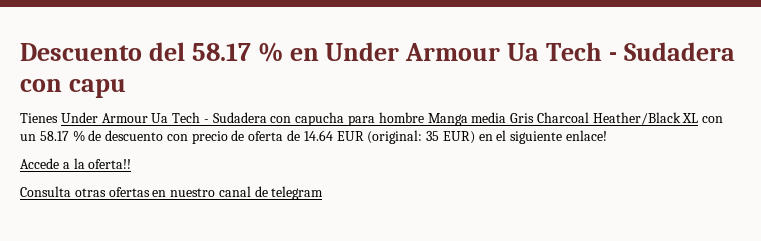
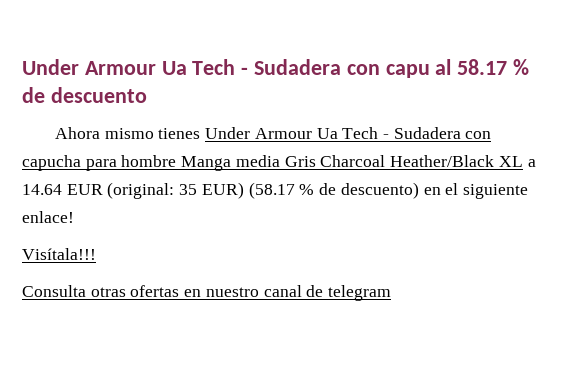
- Descuento del 58.17 % en Under Armour Ua Tech - Sudadera con capu
- Tienes Under Armour Ua Tech - Sudadera con capucha para hombre Manga media Gris Charcoal Heather/Black XL con un 58.17 % de descuento con precio de oferta de 14.64 EUR (original: 35 EUR) en el siguiente enlace!
+ Under Armour Ua Tech - Sudadera con capu al 58.17 % de descuento
+ Ahora mismo tienes Under Armour Ua Tech - Sudadera con capucha para hombre Manga media Gris Charcoal Heather/Black XL a 14.64 EUR (original: 35 EUR) (58.17 % de descuento) en el siguiente enlace!
- Accede a la oferta!!
+ Visítala!!!

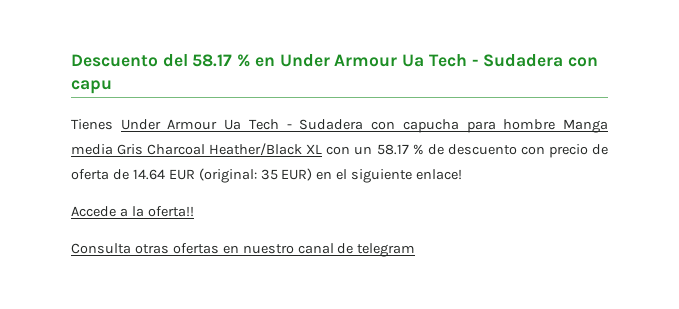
- Under Armour Ua Tech - Sudadera con capu al 58.17 % de descuento
- Ahora mismo tienes Under Armour Ua Tech - Sudadera con capucha para hombre Manga media Gris Charcoal Heather/Black XL a 14.64 EUR (original: 35 EUR) (58.17 % de descuento) en el siguiente enlace!
+ Descuento del 58.17 % en Under Armour Ua Tech - Sudadera con capu
+ Tienes Under Armour Ua Tech - Sudadera con capucha para hombre Manga media Gris Charcoal Heather/Black XL con un 58.17 % de descuento con precio de oferta de 14.64 EUR (original: 35 EUR) en el siguiente enlace!
- Visítala!!!
+ Accede a la oferta!!

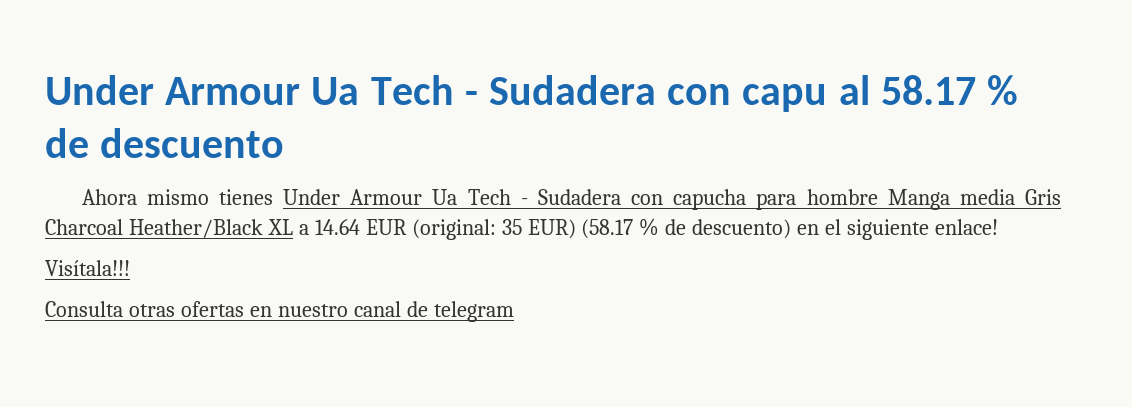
- Descuento del 58.17 % en Under Armour Ua Tech - Sudadera con capu
- Tienes Under Armour Ua Tech - Sudadera con capucha para hombre Manga media Gris Charcoal Heather/Black XL con un 58.17 % de descuento con precio de oferta de 14.64 EUR (original: 35 EUR) en el siguiente enlace!
+ Under Armour Ua Tech - Sudadera con capu al 58.17 % de descuento
+ Ahora mismo tienes Under Armour Ua Tech - Sudadera con capucha para hombre Manga media Gris Charcoal Heather/Black XL a 14.64 EUR (original: 35 EUR) (58.17 % de descuento) en el siguiente enlace!
- Accede a la oferta!!
+ Visítala!!!

